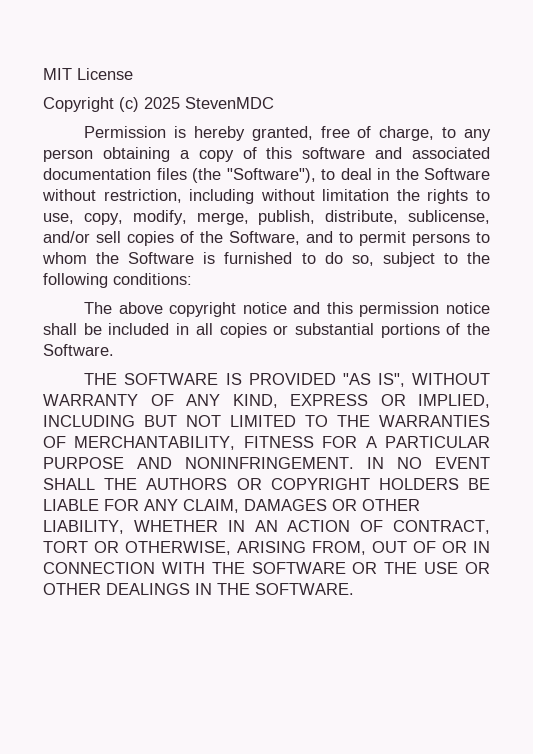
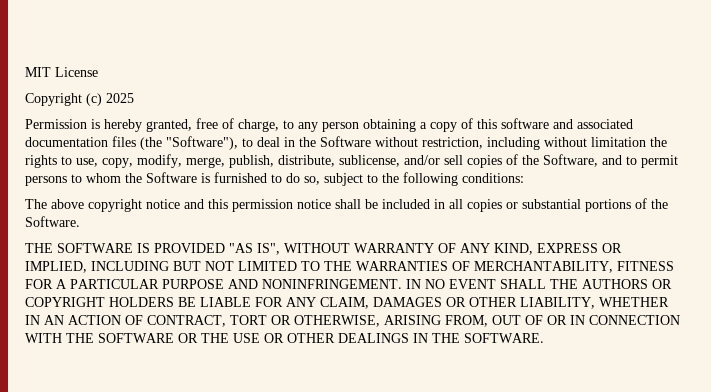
- Copyright (c) 2025 StevenMDC
+ Copyright (c) 2025

